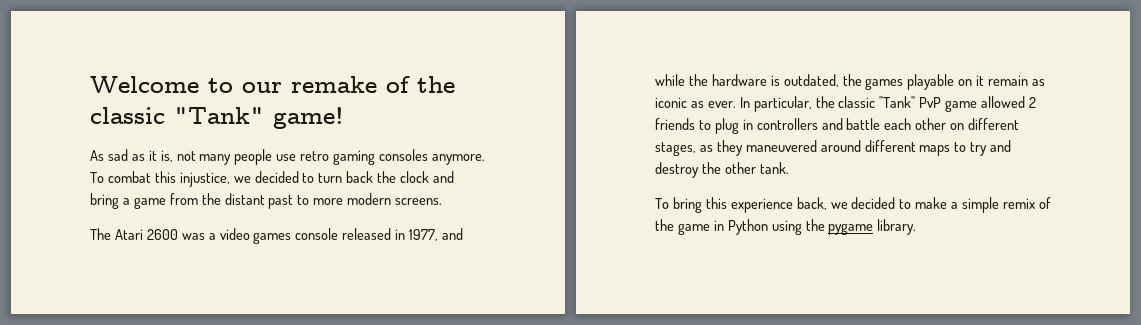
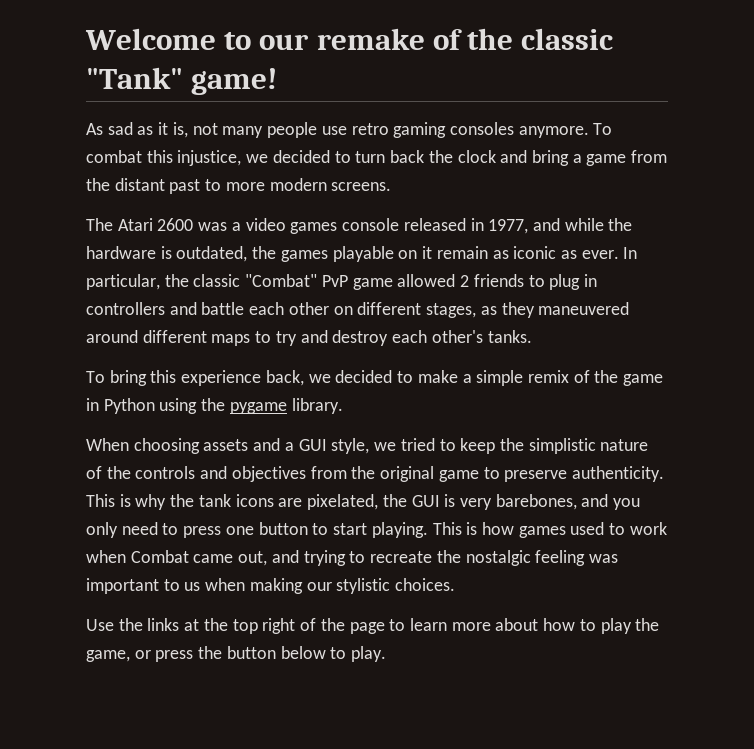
- In particular, the classic "Tank" PvP game allowed 2 friends to plug in controllers and battle each other on different stages, as they maneuvered around different maps to try and destroy the other tank.
+ In particular, the classic "Combat" PvP game allowed 2 friends to plug in controllers and battle each other on different stages, as they maneuvered around different maps to try and destroy each other's tanks.
+ When choosing assets and a GUI style, we tried to keep the simplistic nature of the controls and objectives from the original game to preserve authenticity. This is why the tank icons are pixelated, the GUI is very barebones, and you only need to press one button to start playing. This is how games used to work when Combat came out, and trying to recreate the nostalgic feeling was important to us when making our stylistic choices.
+ Use the links at the top right of the page to learn more about how to play the game, or press the button below to play.

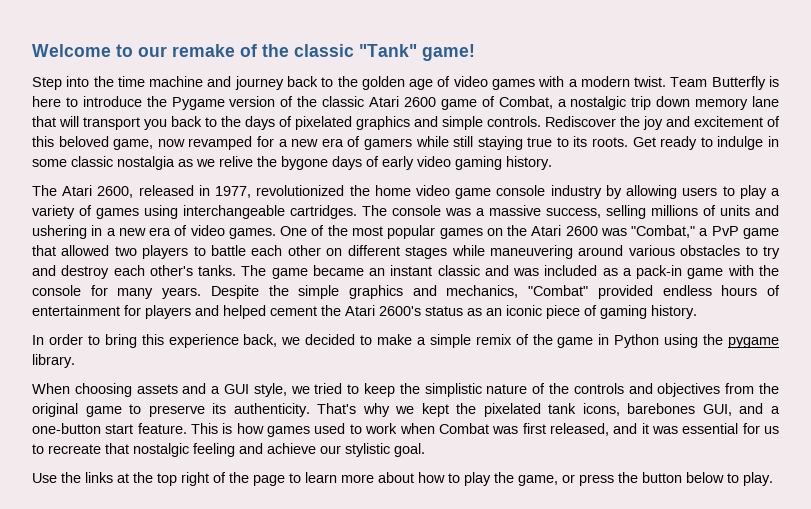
- As sad as it is, not many people use retro gaming consoles anymore. To combat this injustice, we decided to turn back the clock and bring a game from the distant past to more modern screens.
- The Atari 2600 was a video games console released in 1977, and while the hardware is outdated, the games playable on it remain as iconic as ever. In particular, the classic "Combat" PvP game allowed 2 friends to plug in controllers and battle each other on different stages, as they maneuvered around different maps to try and destroy each other's tanks.
- To bring this experience back, we decided to make a simple remix of the game in Python using the pygame library.
+ Step into the time machine and journey back to the golden age of video games with a modern twist. Team Butterfly is here to introduce the Pygame version of the classic Atari 2600 game of Combat, a nostalgic trip down memory lane that will transport you back to the days of pixelated graphics and simple controls. Rediscover the joy and excitement of this beloved game, now revamped for a new era of gamers while still staying true to its roots. Get ready to indulge in some classic nostalgia as we relive the bygone days of early video gaming history.
+ The Atari 2600, released in 1977, revolutionized the home video game console industry by allowing users to play a variety of games using interchangeable cartridges. The console was a massive success, selling millions of units and ushering in a new era of video games. One of the most popular games on the Atari 2600 was "Combat," a PvP game that allowed two players to battle each other on different stages while maneuvering around various obstacles to try and destroy each other's tanks. The game became an instant classic and was included as a pack-in game with the console for many years. Despite the simple graphics and mechanics, "Combat" provided endless hours of entertainment for players and helped cement the Atari 2600's status as an iconic piece of gaming history.
+ In order to bring this experience back, we decided to make a simple remix of the game in Python using the pygame library.
- When choosing assets and a GUI style, we tried to keep the simplistic nature of the controls and objectives from the original game to preserve authenticity. This is why the tank icons are pixelated, the GUI is very barebones, and you only need to press one button to start playing.
+ When choosing assets and a GUI style, we tried to keep the simplistic nature of the controls and objectives from the original game to preserve its authenticity. That's why we kept the pixelated tank icons, barebones GUI, and a one-button start feature.
- This is how games used to work when Combat came out, and trying to recreate the nostalgic feeling was important to us when making our stylistic choices.
+ This is how games used to work when Combat was first released, and it was essential for us to recreate that nostalgic feeling and achieve our stylistic goal.

